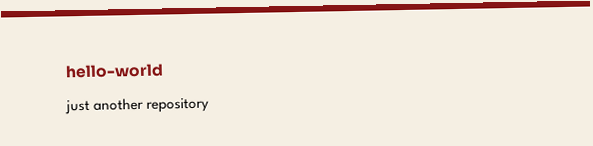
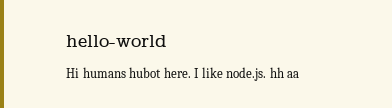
- just another repository
+ Hi humans hubot here. I like node.js. hh aa

